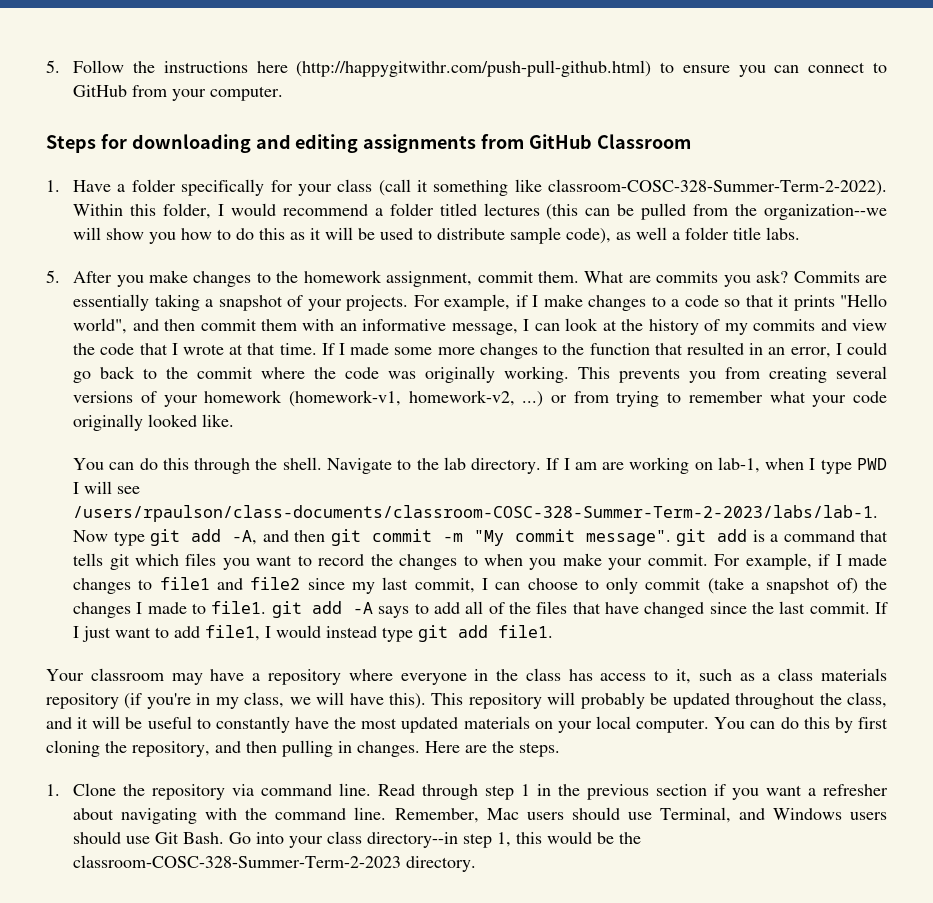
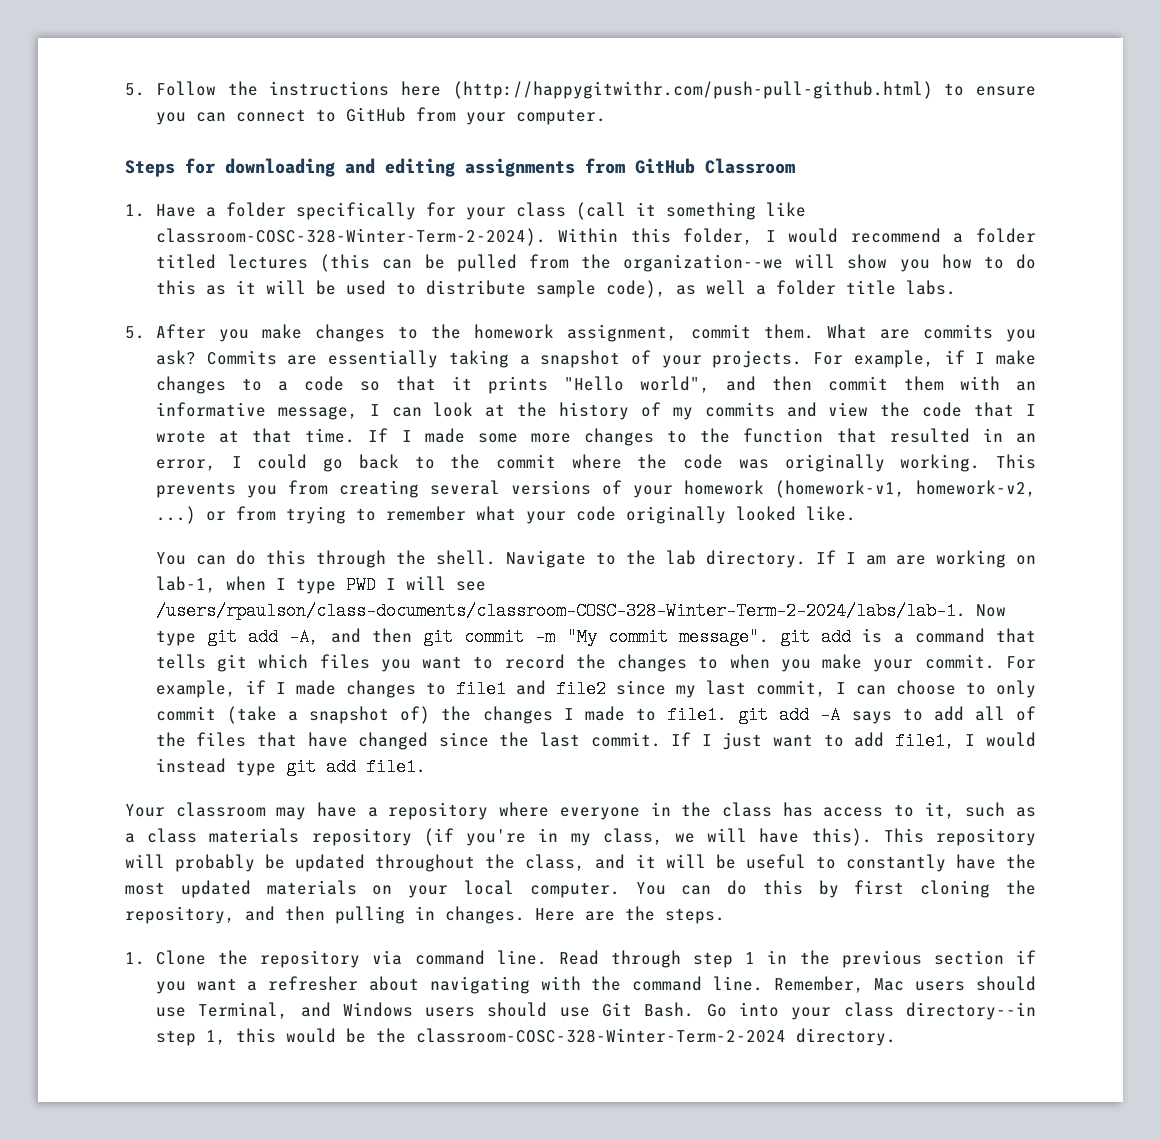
- 1. Have a folder specifically for your class (call it something like classroom-COSC-328-Summer-Term-2-2022).
+ 1. Have a folder specifically for your class (call it something like classroom-COSC-328-Winter-Term-2-2024).
- If I am are working on lab-1, when I type PWD I will see /users/rpaulson/class-documents/classroom-COSC-328-Summer-Term-2-2023/labs/lab-1.
+ If I am are working on lab-1, when I type PWD I will see /users/rpaulson/class-documents/classroom-COSC-328-Winter-Term-2-2024/labs/lab-1.
- Go into your class directory--in step 1, this would be the classroom-COSC-328-Summer-Term-2-2023 directory.
+ Go into your class directory--in step 1, this would be the classroom-COSC-328-Winter-Term-2-2024 directory.

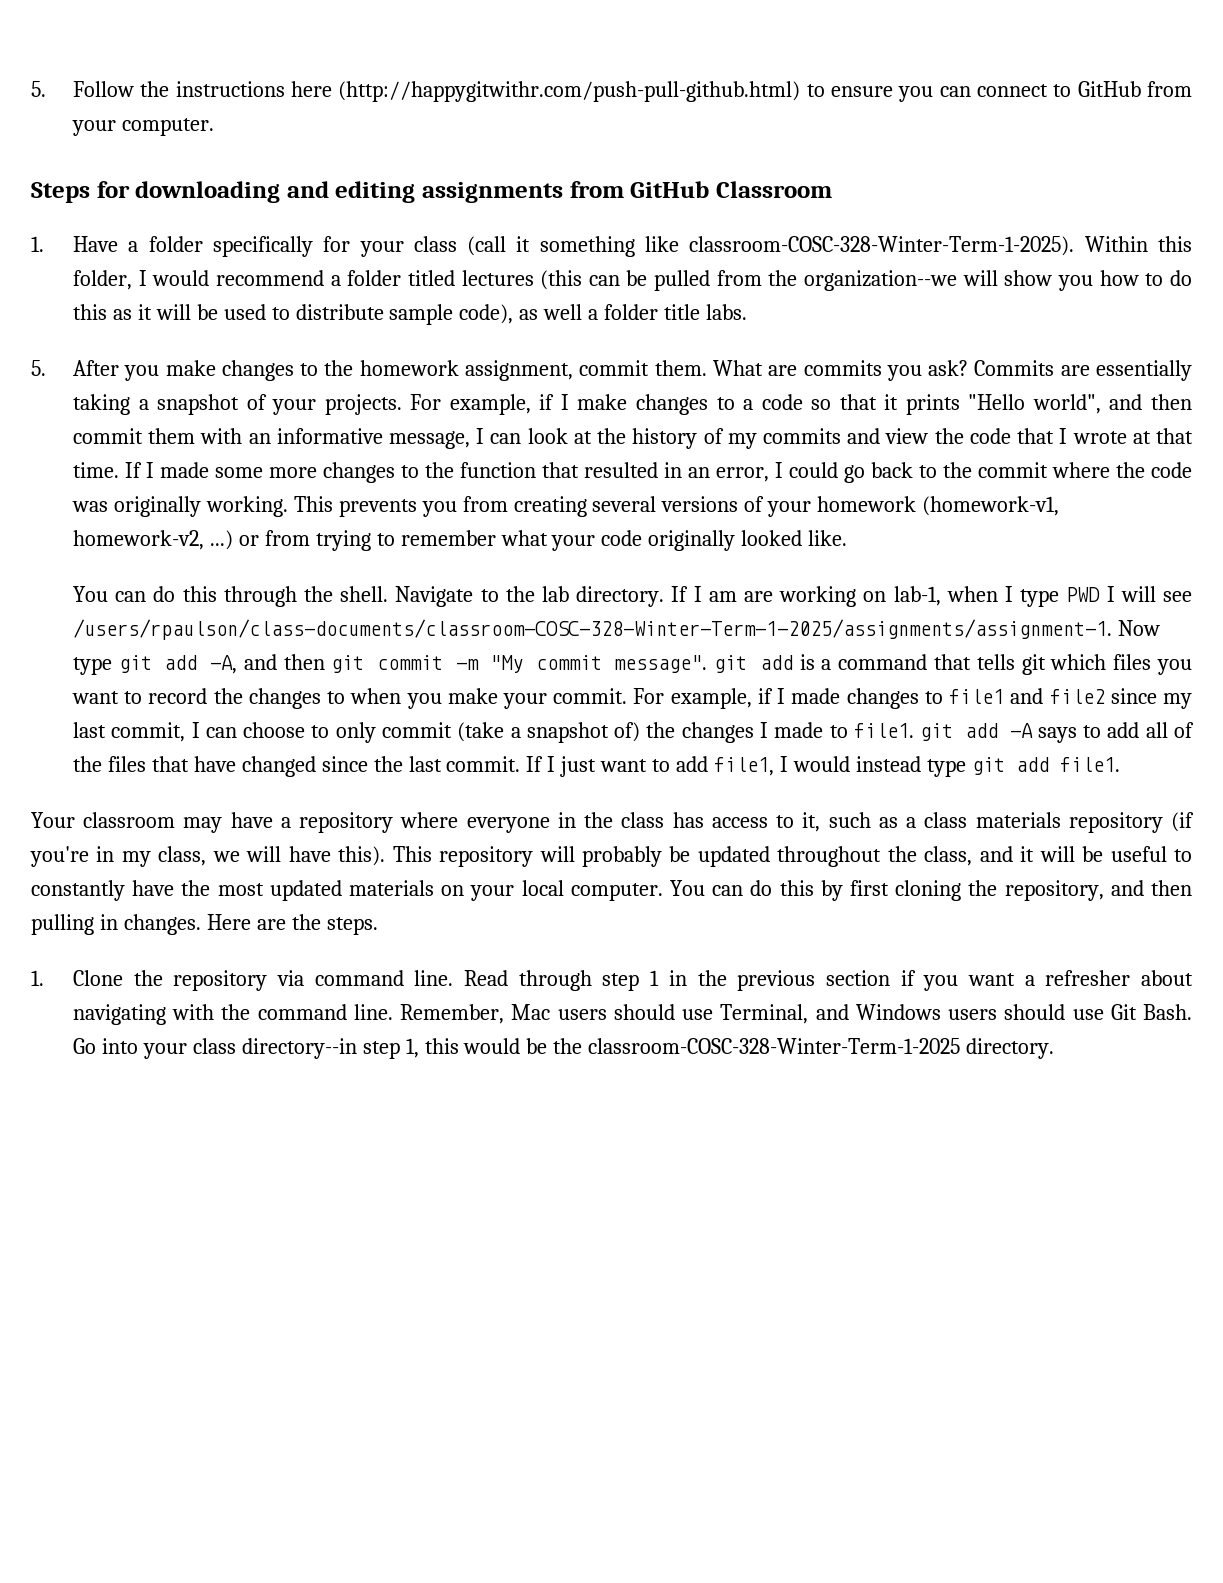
- 1. Have a folder specifically for your class (call it something like classroom-COSC-328-Winter-Term-2-2024).
+ 1. Have a folder specifically for your class (call it something like classroom-COSC-328-Winter-Term-1-2025).
- If I am are working on lab-1, when I type PWD I will see /users/rpaulson/class-documents/classroom-COSC-328-Winter-Term-2-2024/labs/lab-1.
+ If I am are working on lab-1, when I type PWD I will see /users/rpaulson/class-documents/classroom-COSC-328-Winter-Term-1-2025/assignments/assignment-1.
- Go into your class directory--in step 1, this would be the classroom-COSC-328-Winter-Term-2-2024 directory.
+ Go into your class directory--in step 1, this would be the classroom-COSC-328-Winter-Term-1-2025 directory.

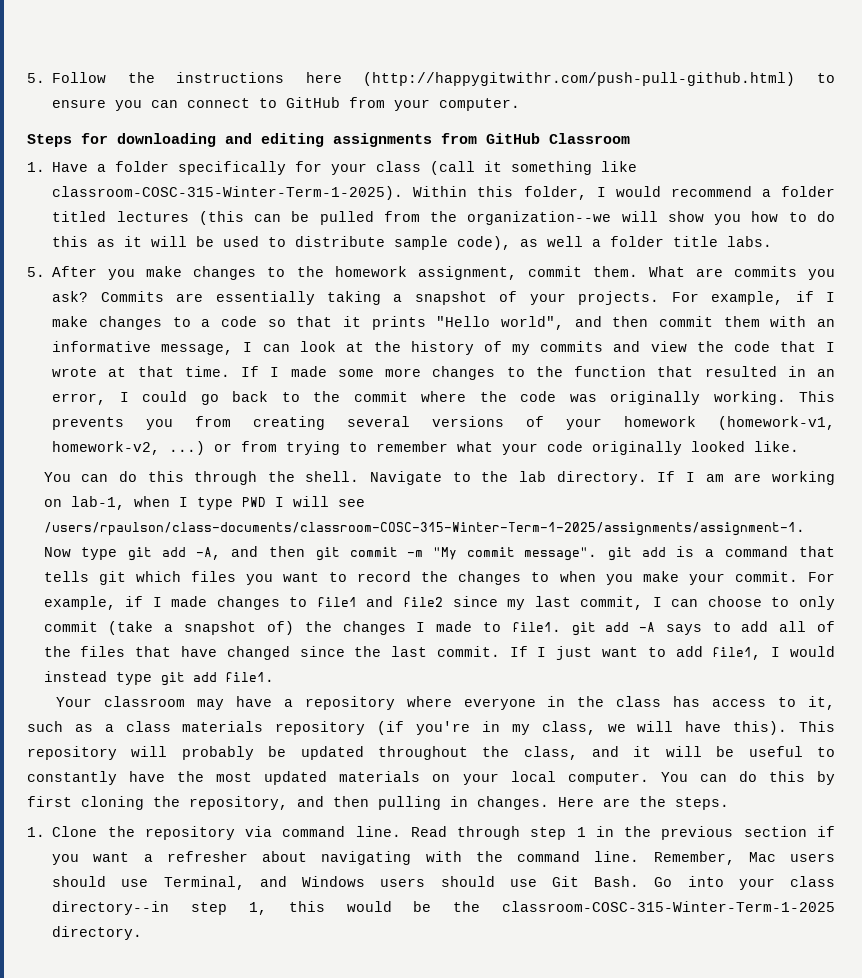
- 1. Have a folder specifically for your class (call it something like classroom-COSC-328-Winter-Term-1-2025).
+ 1. Have a folder specifically for your class (call it something like classroom-COSC-315-Winter-Term-1-2025).
- If I am are working on lab-1, when I type PWD I will see /users/rpaulson/class-documents/classroom-COSC-328-Winter-Term-1-2025/assignments/assignment-1.
+ If I am are working on lab-1, when I type PWD I will see /users/rpaulson/class-documents/classroom-COSC-315-Winter-Term-1-2025/assignments/assignment-1.
- Go into your class directory--in step 1, this would be the classroom-COSC-328-Winter-Term-1-2025 directory.
+ Go into your class directory--in step 1, this would be the classroom-COSC-315-Winter-Term-1-2025 directory.

